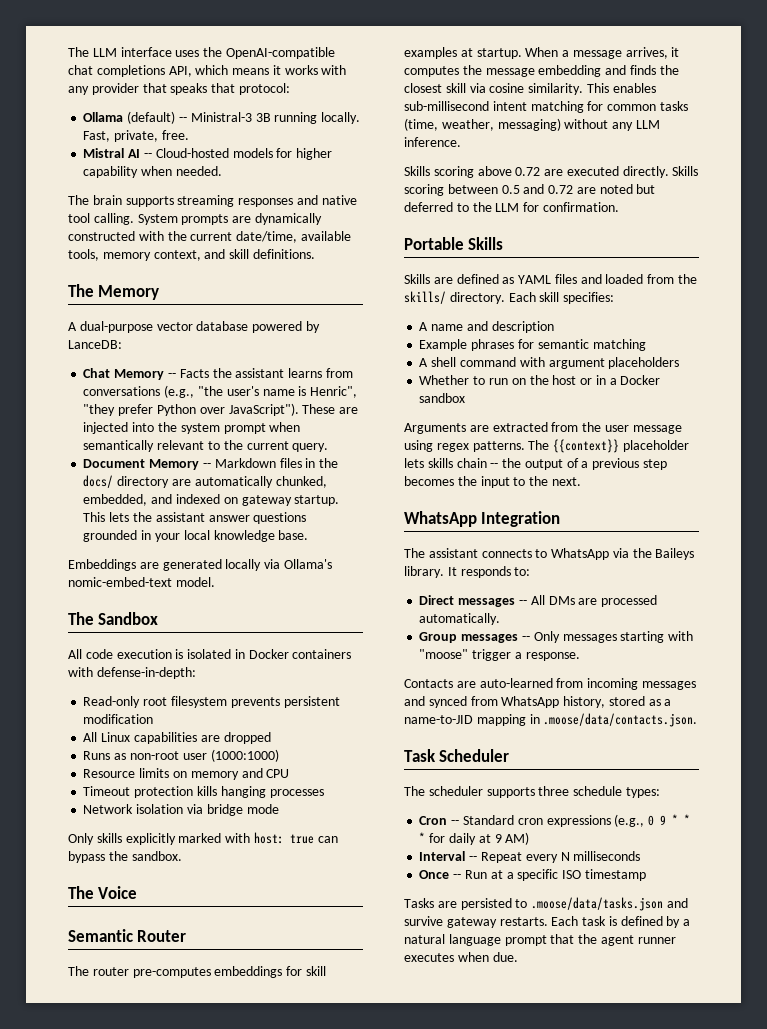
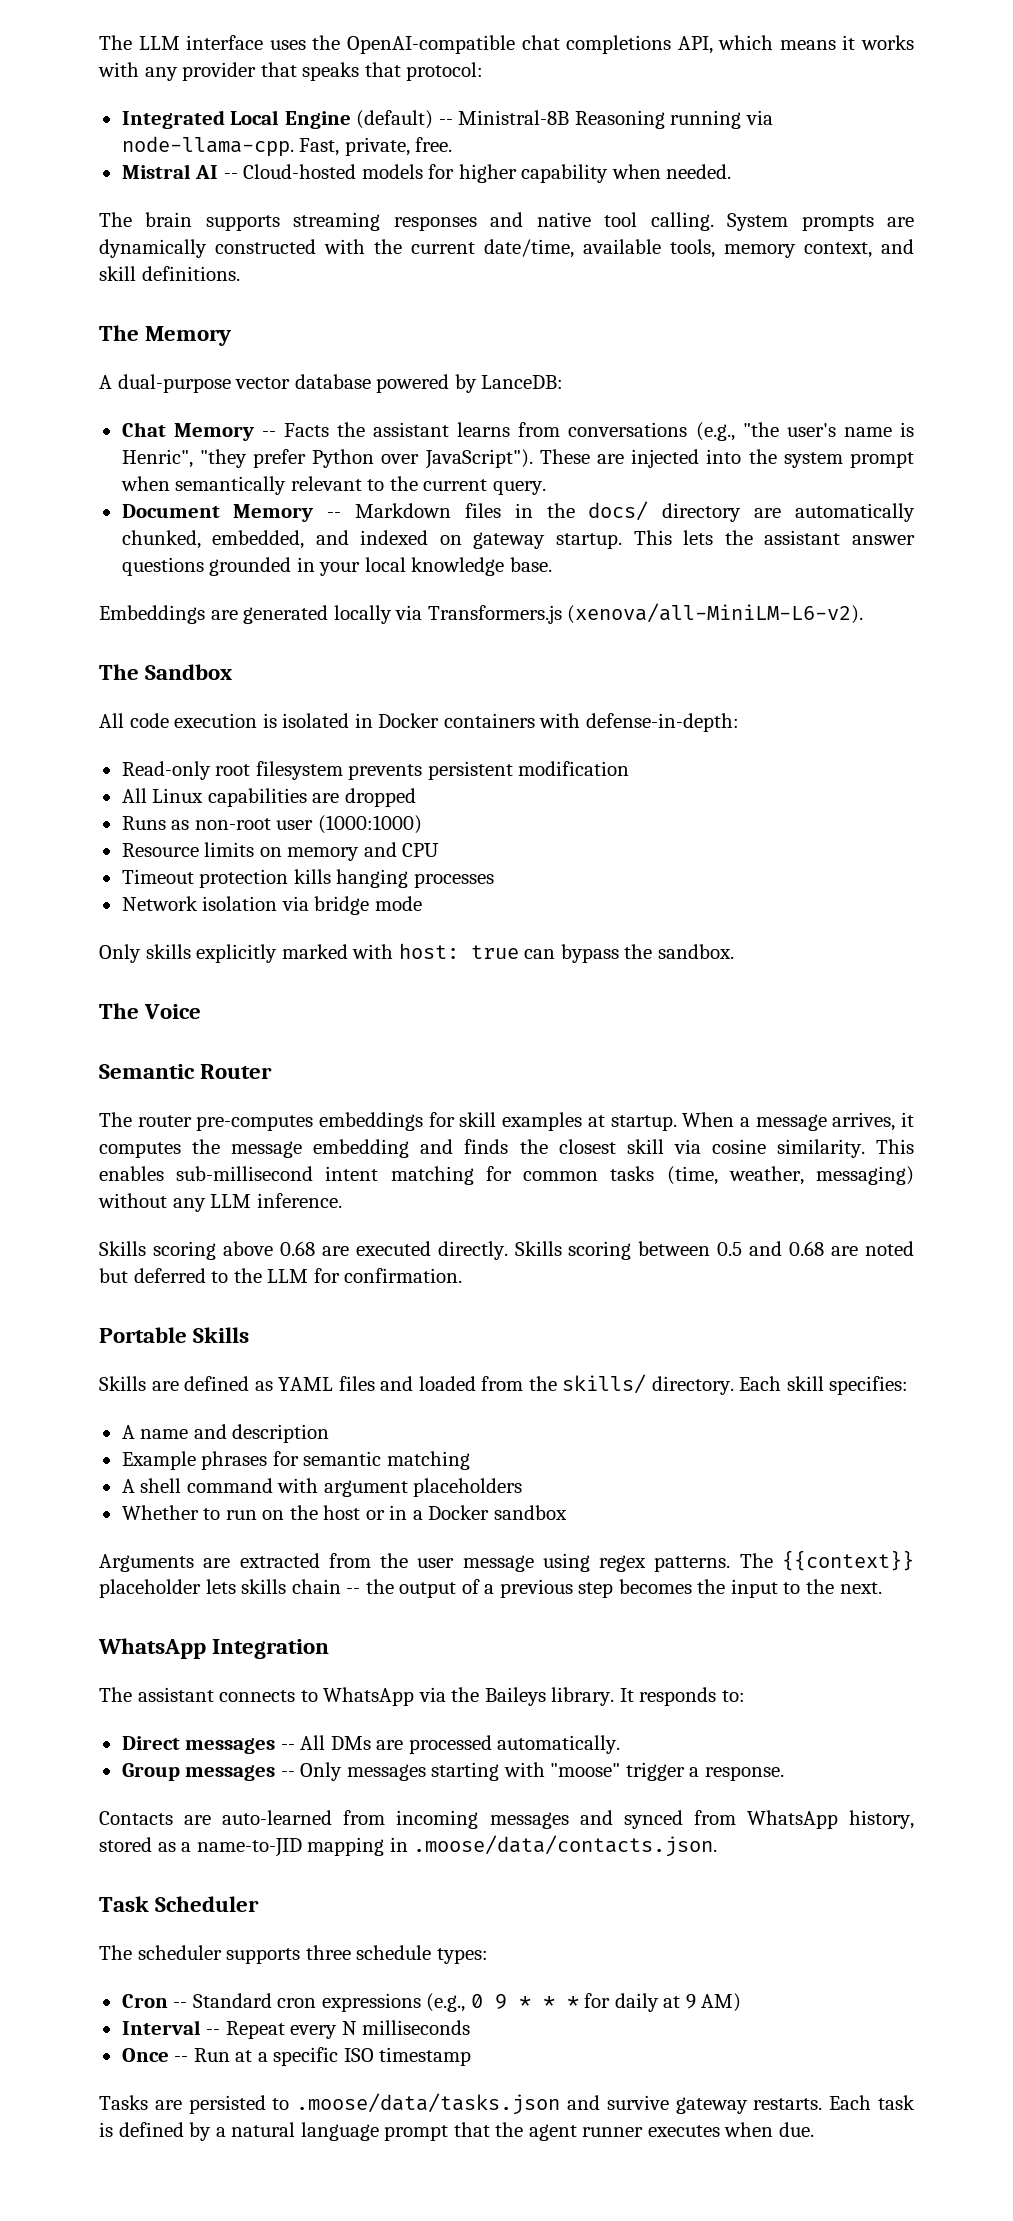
- Ollama (default) -- Ministral-3 3B running locally.
+ Integrated Local Engine (default) -- Ministral-8B Reasoning running via node-llama-cpp.
- Embeddings are generated locally via Ollama's nomic-embed-text model.
+ Embeddings are generated locally via Transformers.js (xenova/all-MiniLM-L6-v2).
- Skills scoring above 0.72 are executed directly.
+ Skills scoring above 0.68 are executed directly.
- Skills scoring between 0.5 and 0.72 are noted but deferred to the LLM for confirmation.
+ Skills scoring between 0.5 and 0.68 are noted but deferred to the LLM for confirmation.

